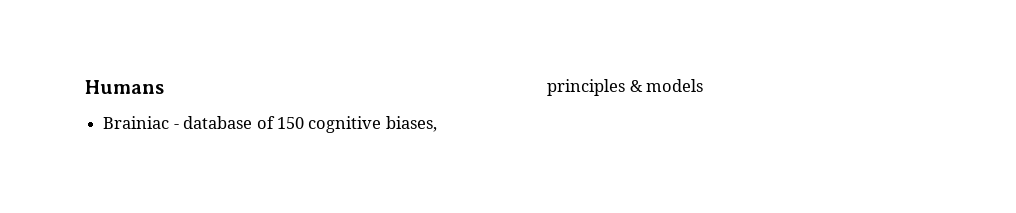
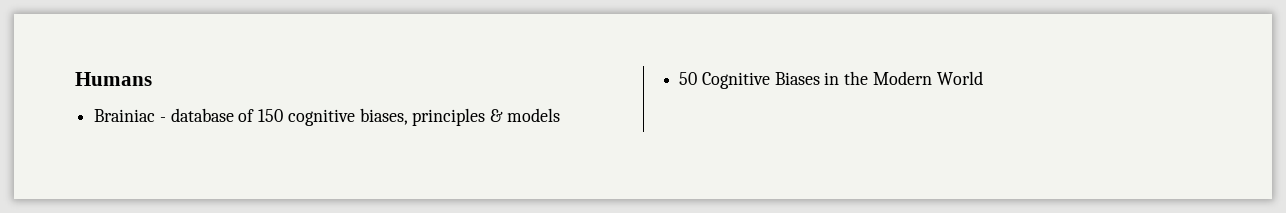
+ 50 Cognitive Biases in the Modern World

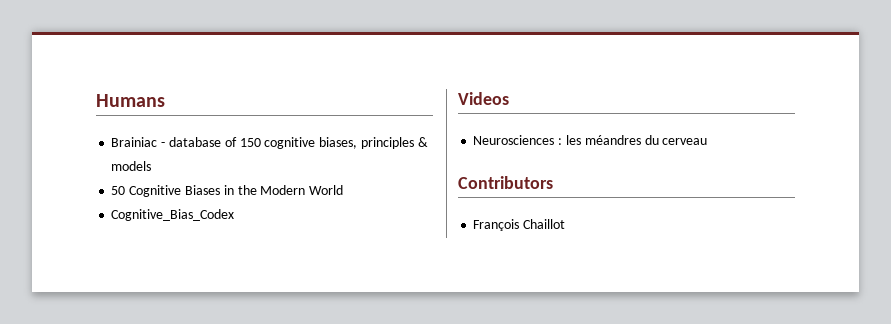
+ Cognitive_Bias_Codex
+ Videos
+ Neurosciences : les méandres du cerveau
+ Contributors
+ François Chaillot

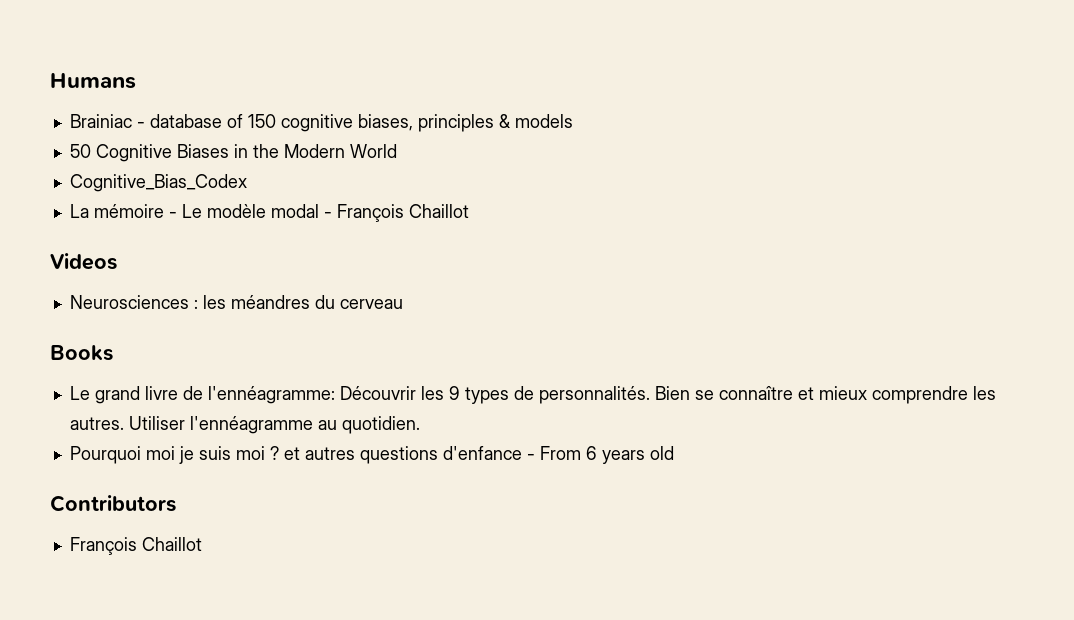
+ La mémoire - Le modèle modal - François Chaillot
+ Books
+ Le grand livre de l'ennéagramme: Découvrir les 9 types de personnalités. Bien se connaître et mieux comprendre les autres. Utiliser l'ennéagramme au quotidien.
+ Pourquoi moi je suis moi ? et autres questions d'enfance - From 6 years old

